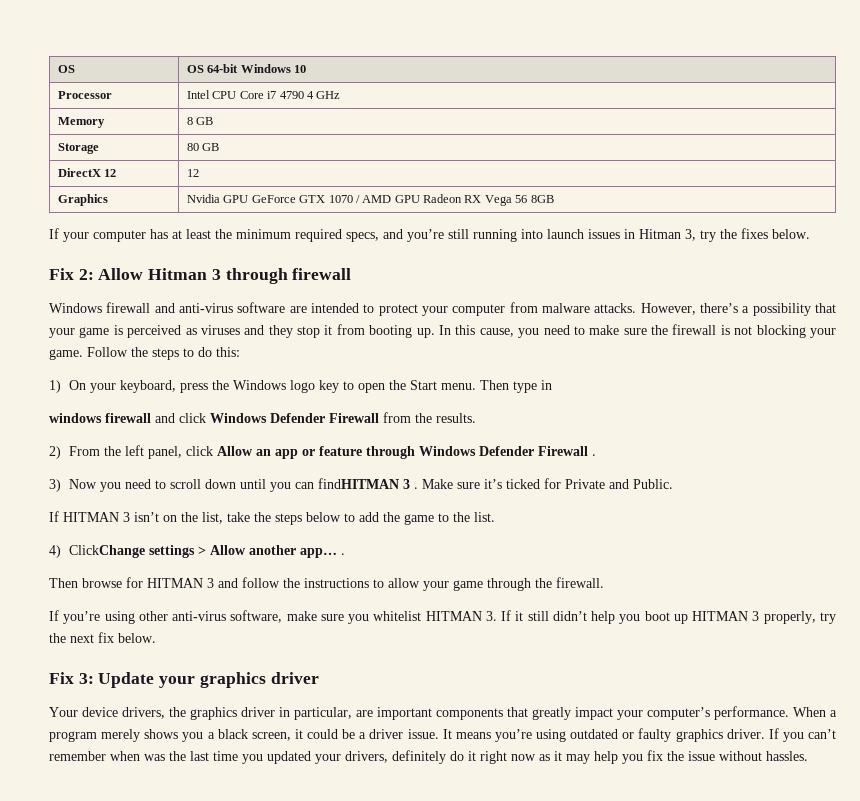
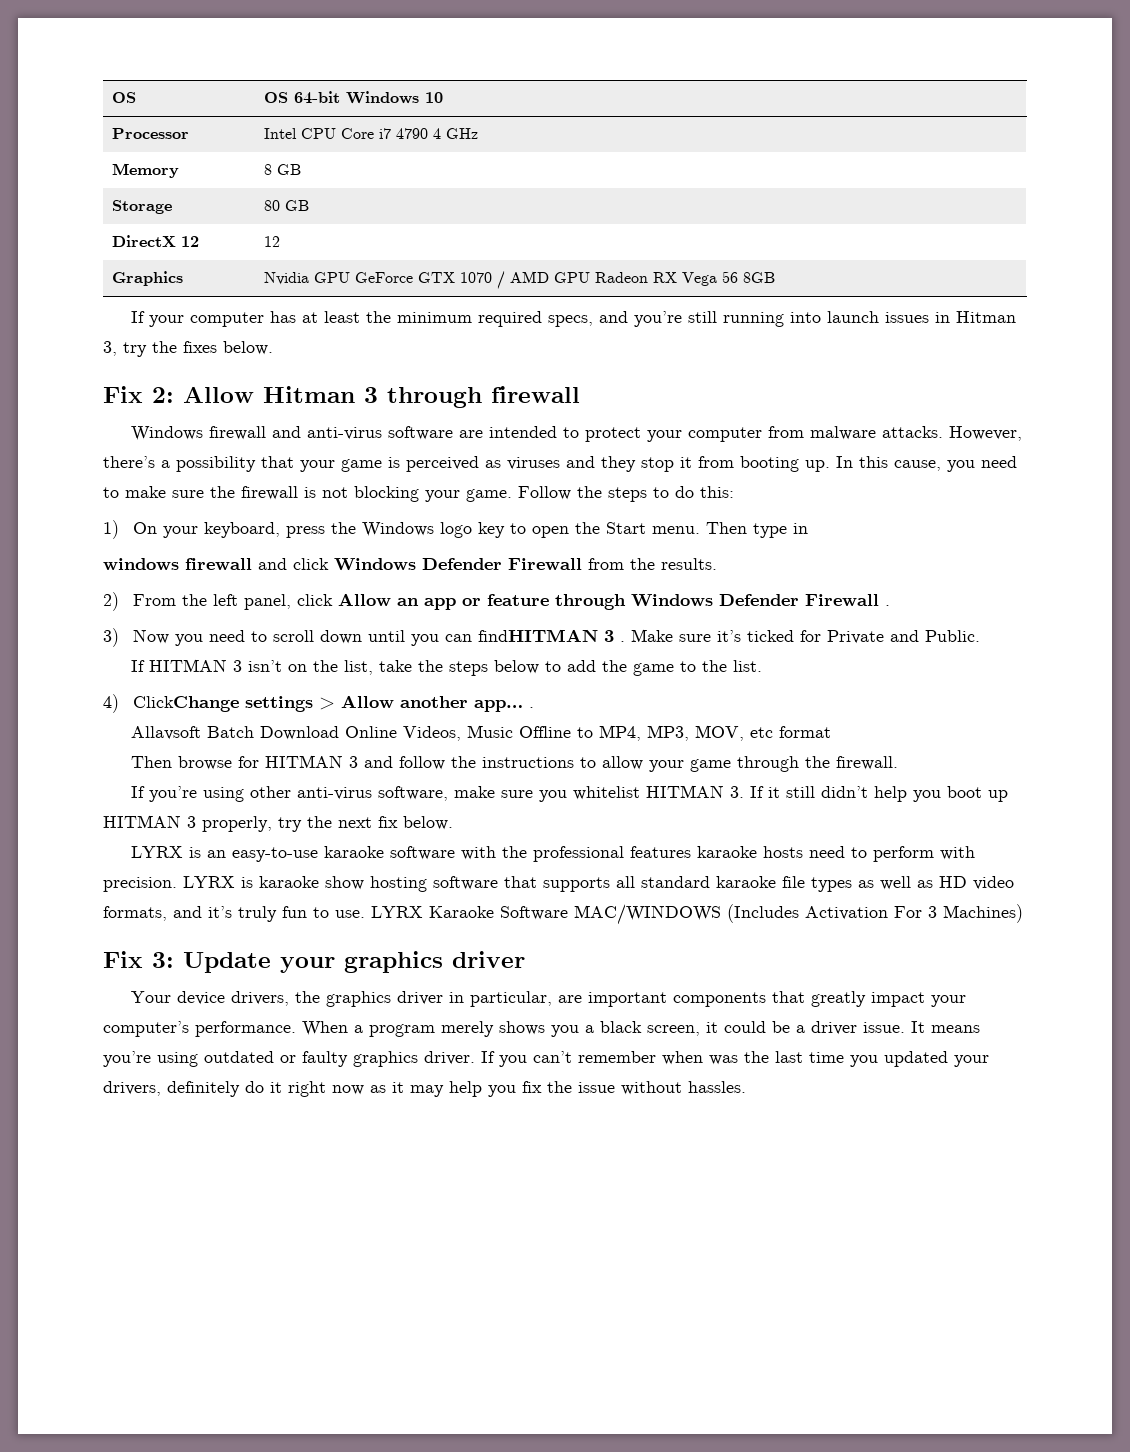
+ Allavsoft Batch Download Online Videos, Music Offline to MP4, MP3, MOV, etc format
+ LYRX is an easy-to-use karaoke software with the professional features karaoke hosts need to perform with precision. LYRX is karaoke show hosting software that supports all standard karaoke file types as well as HD video formats, and it’s truly fun to use. LYRX Karaoke Software MAC/WINDOWS (Includes Activation For 3 Machines)

